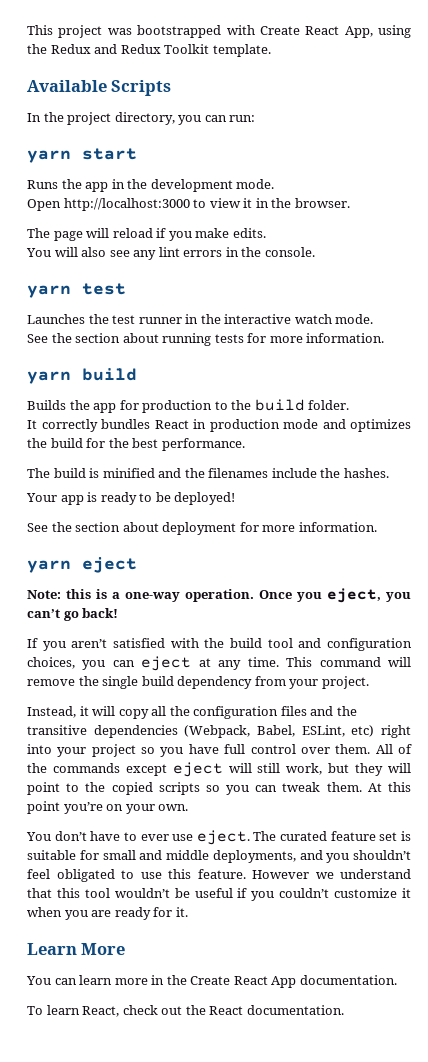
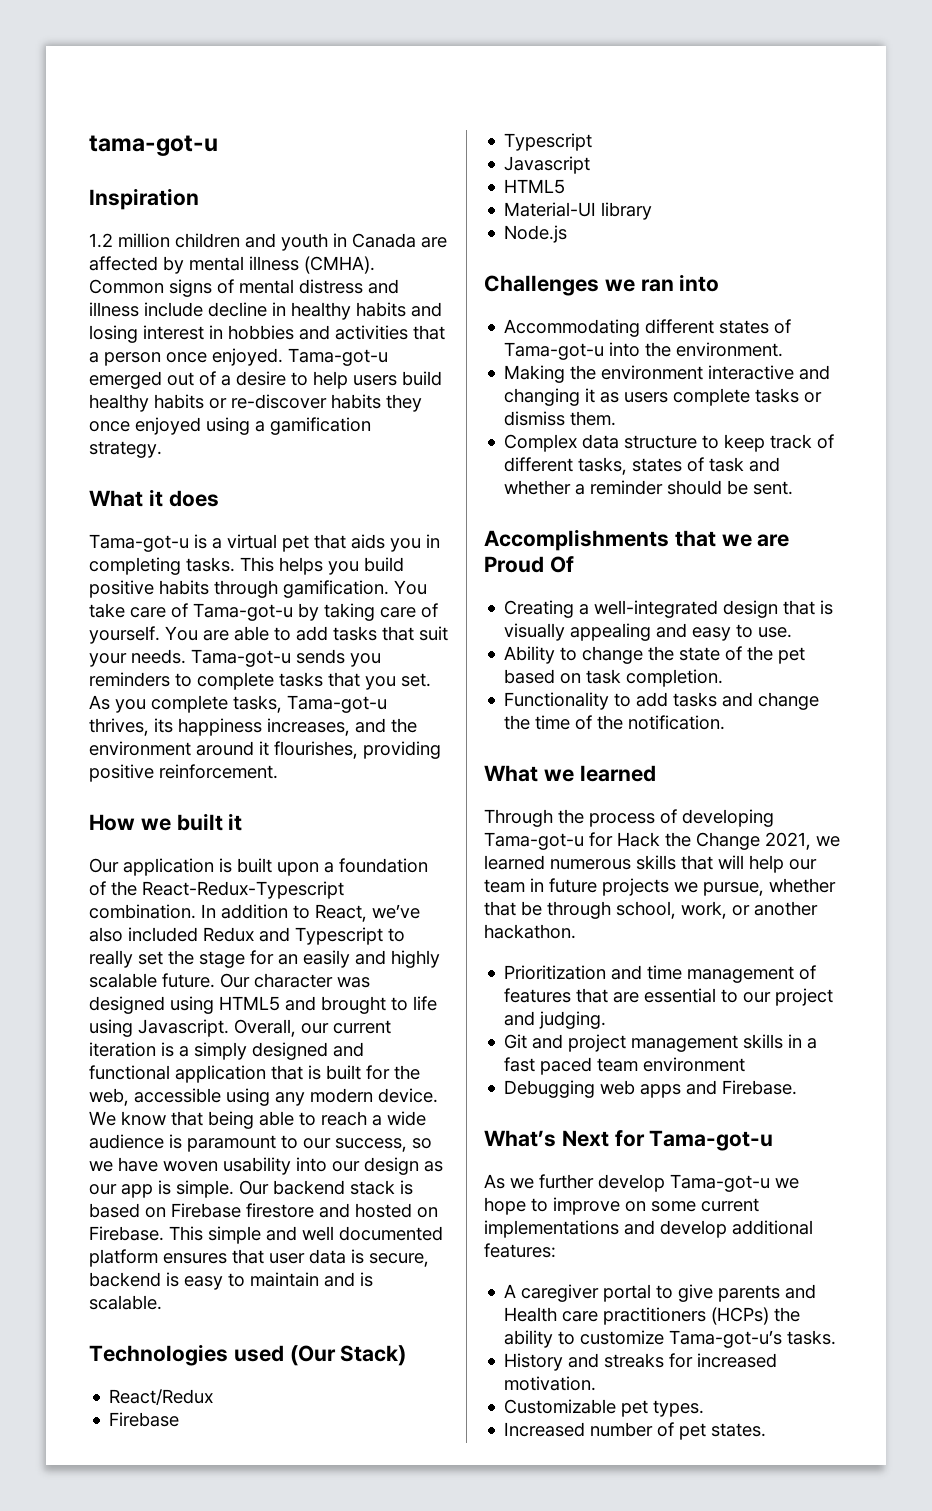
- This project was bootstrapped with Create React App, using the Redux and Redux Toolkit template.
- Available Scripts
- In the project directory, you can run:
- yarn start
- Runs the app in the development mode.
- Open http://localhost:3000 to view it in the browser.
- The page will reload if you make edits.
- You will also see any lint errors in the console.
- yarn test
- Launches the test runner in the interactive watch mode.
- See the section about running tests for more information.
- yarn build
- Builds the app for production to the build folder.
- It correctly bundles React in production mode and optimizes the build for the best performance.
- The build is minified and the filenames include the hashes.
- Your app is ready to be deployed!
- See the section about deployment for more information.
- yarn eject
- Note: this is a one-way operation. Once you eject, you can’t go back!
- If you aren’t satisfied with the build tool and configuration choices, you can eject at any time. This command will remove the single build dependency from your project.
- Instead, it will copy all the configuration files and the transitive dependencies (Webpack, Babel, ESLint, etc) right into your project so you have full control over them. All of the commands except eject will still work, but they will point to the copied scripts so you can tweak them. At this point you’re on your own.
- You don’t have to ever use eject. The curated feature set is suitable for small and middle deployments, and you shouldn’t feel obligated to use this feature. However we understand that this tool wouldn’t be useful if you couldn’t customize it when you are ready for it.
- Learn More
- You can learn more in the Create React App documentation.
- To learn React, check out the React documentation.
+ tama-got-u
+ Inspiration
+ 1.2 million children and youth in Canada are affected by mental illness (CMHA). Common signs of mental distress and illness include decline in healthy habits and losing interest in hobbies and activities that a person once enjoyed. Tama-got-u emerged out of a desire to help users build healthy habits or re-discover habits they once enjoyed using a gamification strategy.
+ What it does
+ Tama-got-u is a virtual pet that aids you in completing tasks. This helps you build positive habits through gamification. You take care of Tama-got-u by taking care of yourself. You are able to add tasks that suit your needs. Tama-got-u sends you reminders to complete tasks that you set. As you complete tasks, Tama-got-u thrives, its happiness increases, and the environment around it flourishes, providing positive reinforcement.
+ How we built it
+ Our application is built upon a foundation of the React-Redux-Typescript combination. In addition to React, we’ve also included Redux and Typescript to really set the stage for an easily and highly scalable future. Our character was designed using HTML5 and brought to life using Javascript. Overall, our current iteration is a simply designed and functional application that is built for the web, accessible using any modern device. We know that being able to reach a wide audience is paramount to our success, so we have woven usability into our design as our app is simple. Our backend stack is based on Firebase firestore and hosted on Firebase. This simple and well documented platform ensures that user data is secure, backend is easy to maintain and is scalable.
+ Technologies used (Our Stack)
+ React/Redux
+ Firebase
+ Typescript
+ Javascript
+ HTML5
+ Material-UI library
+ Node.js
+ Challenges we ran into
+ Accommodating different states of Tama-got-u into the environment.
+ Making the environment interactive and changing it as users complete tasks or dismiss them.
+ Complex data structure to keep track of different tasks, states of task and whether a reminder should be sent.
+ Accomplishments that we are Proud Of
+ Creating a well-integrated design that is visually appealing and easy to use.
+ Ability to change the state of the pet based on task completion.
+ Functionality to add tasks and change the time of the notification.
+ What we learned
+ Through the process of developing Tama-got-u for Hack the Change 2021, we learned numerous skills that will help our team in future projects we pursue, whether that be through school, work, or another hackathon.
+ Prioritization and time management of features that are essential to our project and judging.
+ Git and project management skills in a fast paced team environment
+ Debugging web apps and Firebase.
+ What’s Next for Tama-got-u
+ As we further develop Tama-got-u we hope to improve on some current implementations and develop additional features:
+ A caregiver portal to give parents and Health care practitioners (HCPs) the ability to customize Tama-got-u’s tasks.
+ History and streaks for increased motivation.
+ Customizable pet types.
+ Increased number of pet states.

